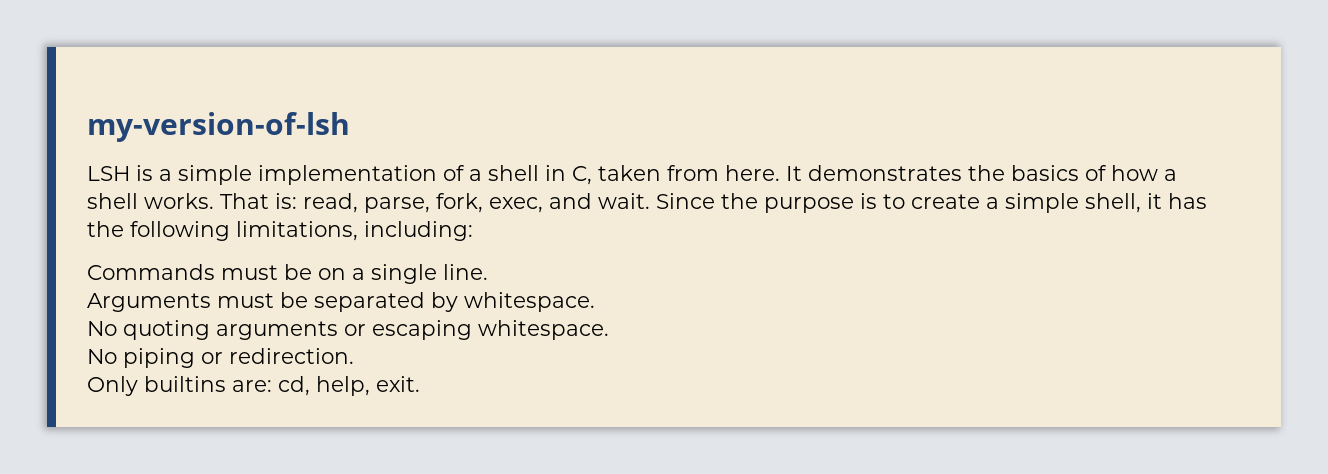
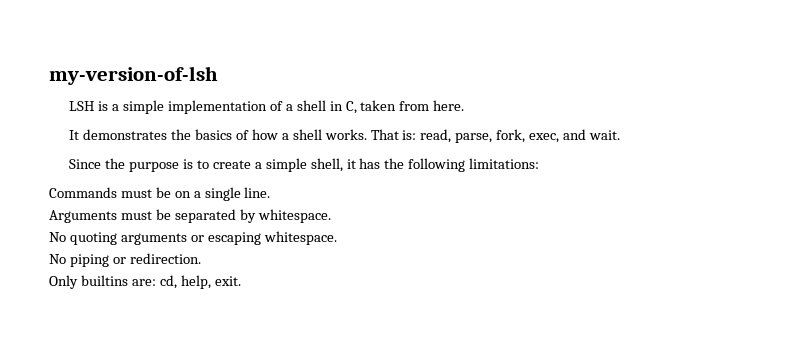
- LSH is a simple implementation of a shell in C, taken from here. It demonstrates the basics of how a shell works.
+ LSH is a simple implementation of a shell in C, taken from here.
+ It demonstrates the basics of how a shell works.
- That is: read, parse, fork, exec, and wait. Since the purpose is to create a simple shell, it has the following limitations, including:
+ That is: read, parse, fork, exec, and wait.
+ Since the purpose is to create a simple shell, it has the following limitations:

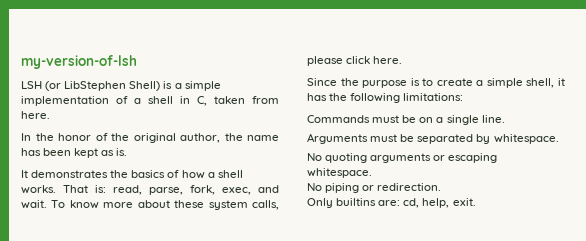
- LSH is a simple implementation of a shell in C, taken from here.
+ LSH (or LibStephen Shell) is a simple implementation of a shell in C, taken from here.
+ In the honor of the original author, the name has been kept as is.
+ To know more about these system calls, please click here.

